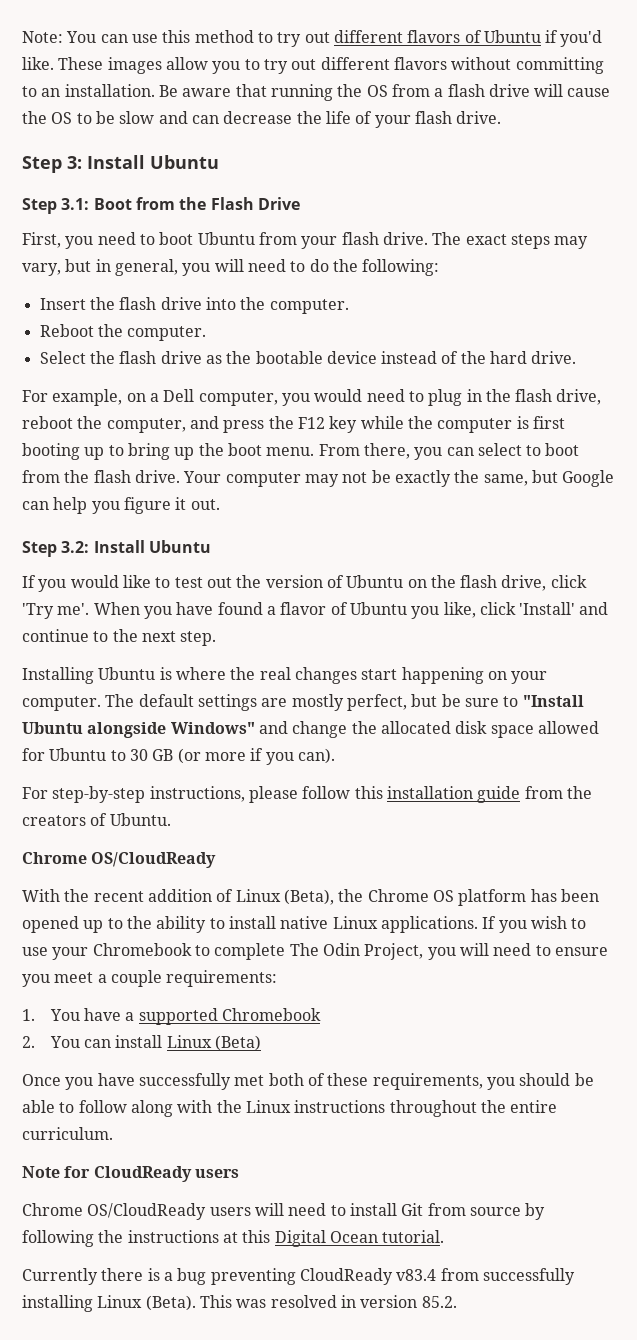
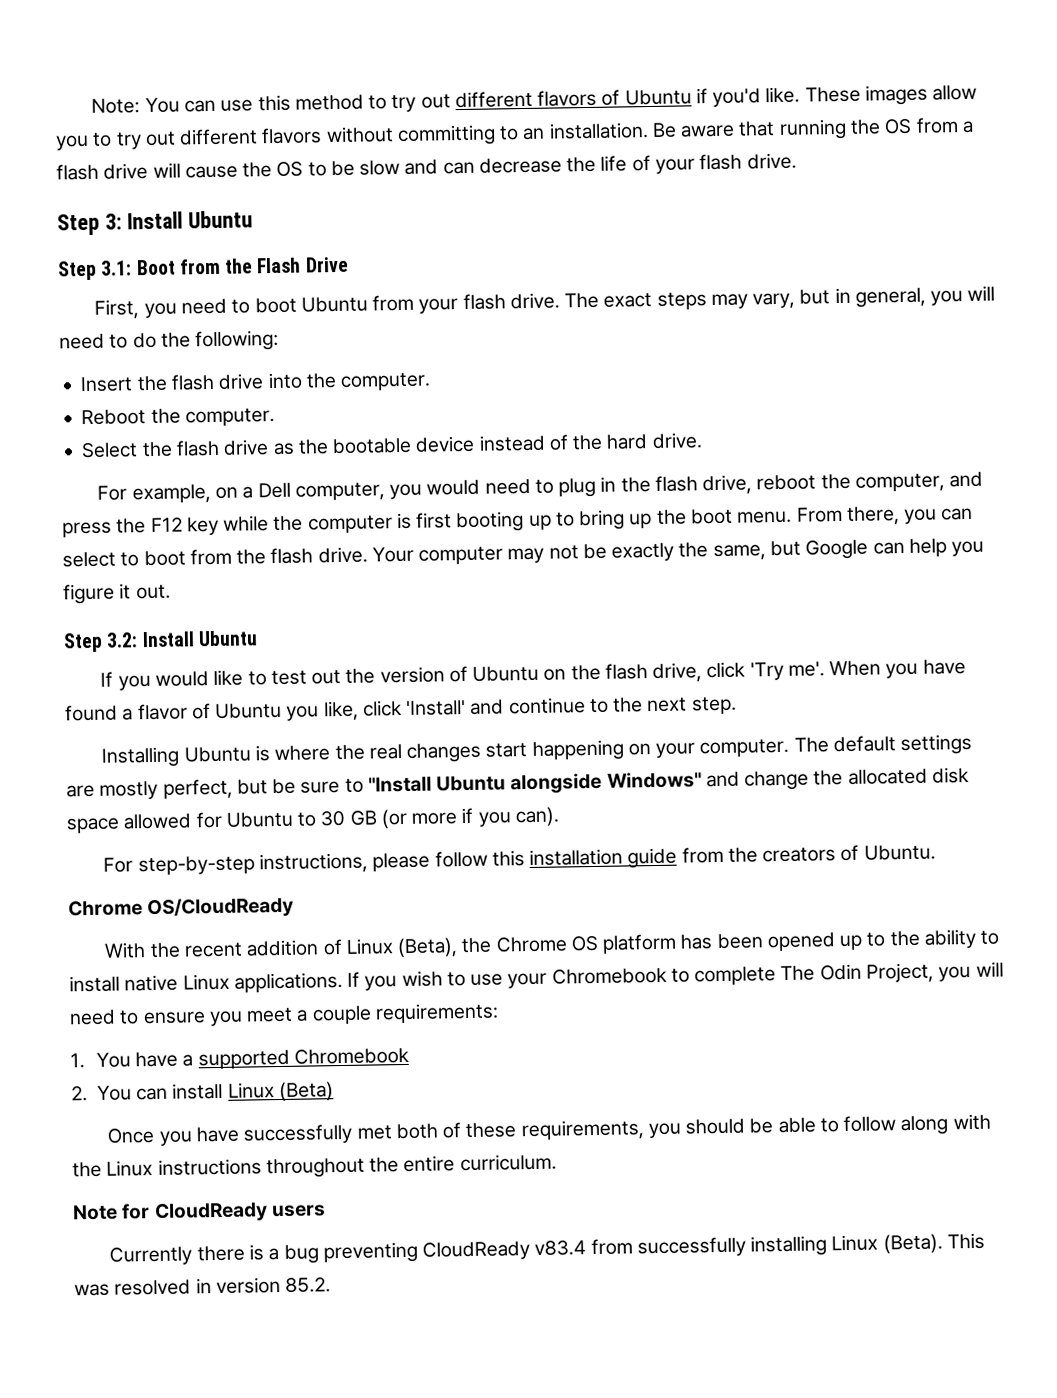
- Chrome OS/CloudReady users will need to install Git from source by following the instructions at this Digital Ocean tutorial.

